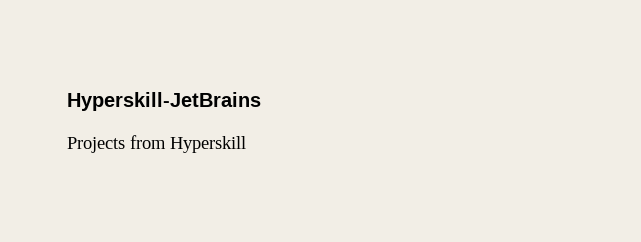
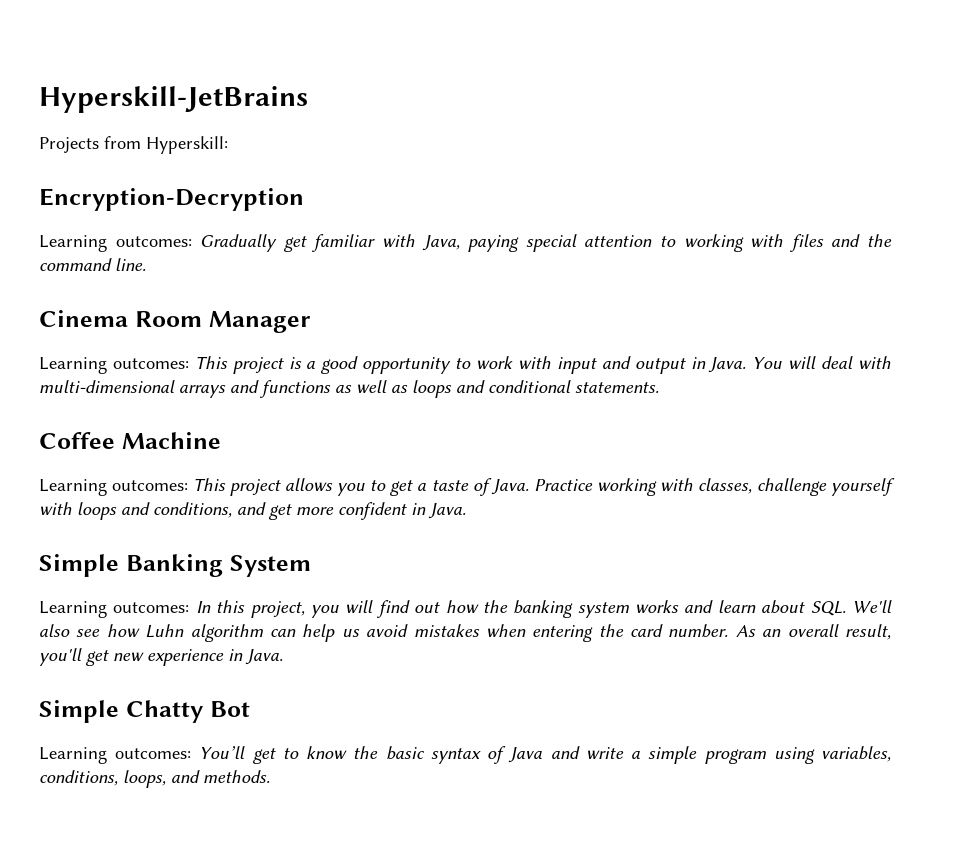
- Projects from Hyperskill
+ Projects from Hyperskill:
+ Encryption-Decryption
+ Learning outcomes: Gradually get familiar with Java, paying special attention to working with files and the command line.
+ Cinema Room Manager
+ Learning outcomes: This project is a good opportunity to work with input and output in Java. You will deal with multi-dimensional arrays and functions as well as loops and conditional statements.
+ Coffee Machine
+ Learning outcomes: This project allows you to get a taste of Java. Practice working with classes, challenge yourself with loops and conditions, and get more confident in Java.
+ Simple Banking System
+ Learning outcomes: In this project, you will find out how the banking system works and learn about SQL. We'll also see how Luhn algorithm can help us avoid mistakes when entering the card number. As an overall result, you'll get new experience in Java.
+ Simple Chatty Bot
+ Learning outcomes: You’ll get to know the basic syntax of Java and write a simple program using variables, conditions, loops, and methods.

